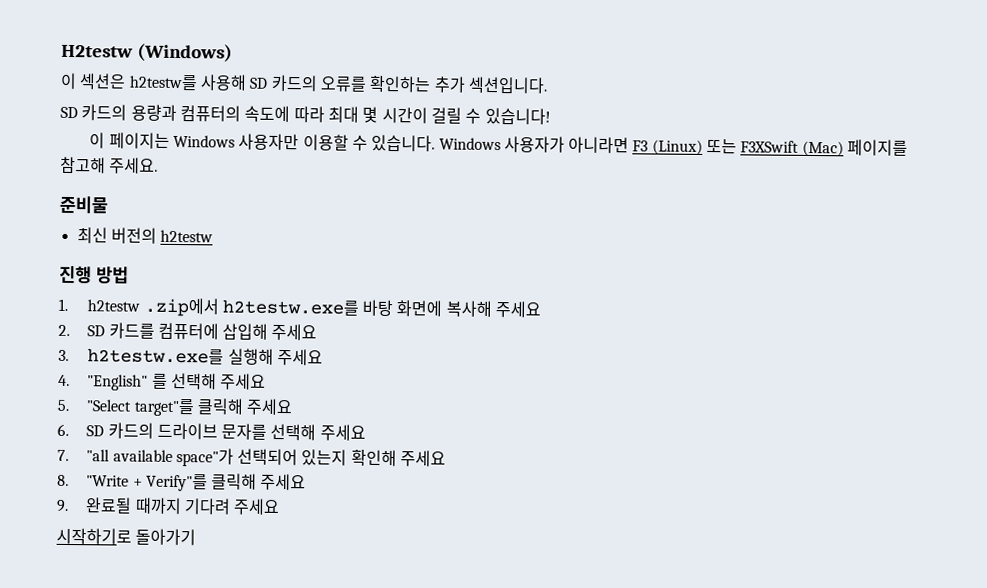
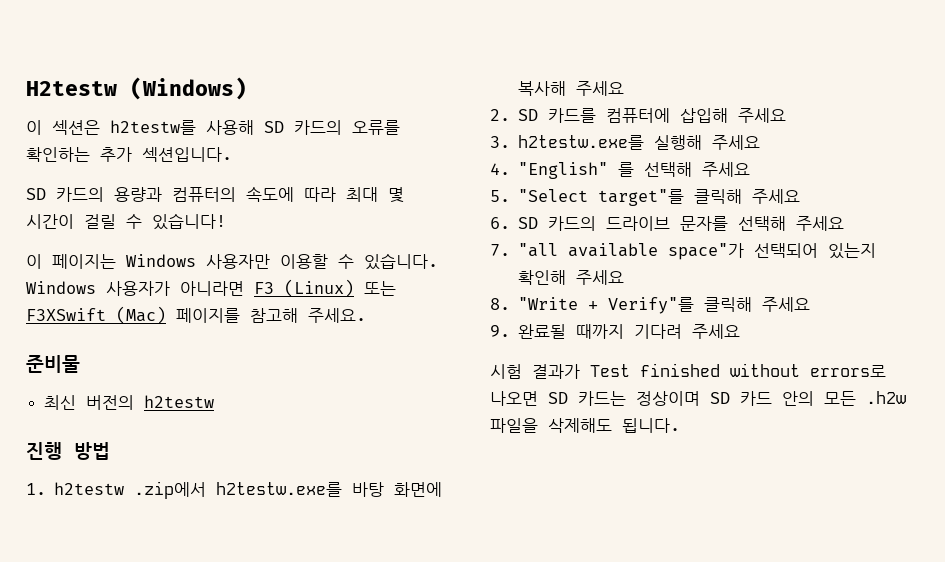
- 시작하기로 돌아가기
+ 시험 결과가 Test finished without errors로 나오면 SD 카드는 정상이며 SD 카드 안의 모든 .h2w 파일을 삭제해도 됩니다.

